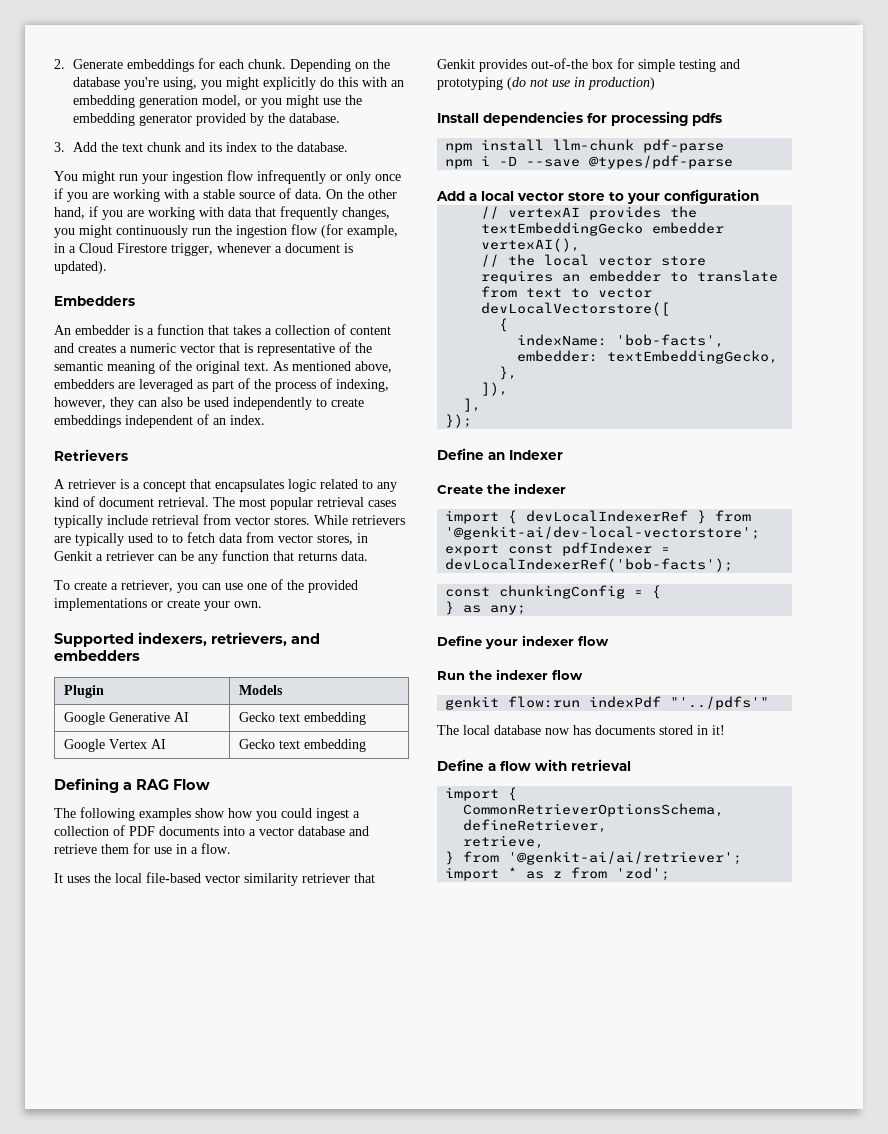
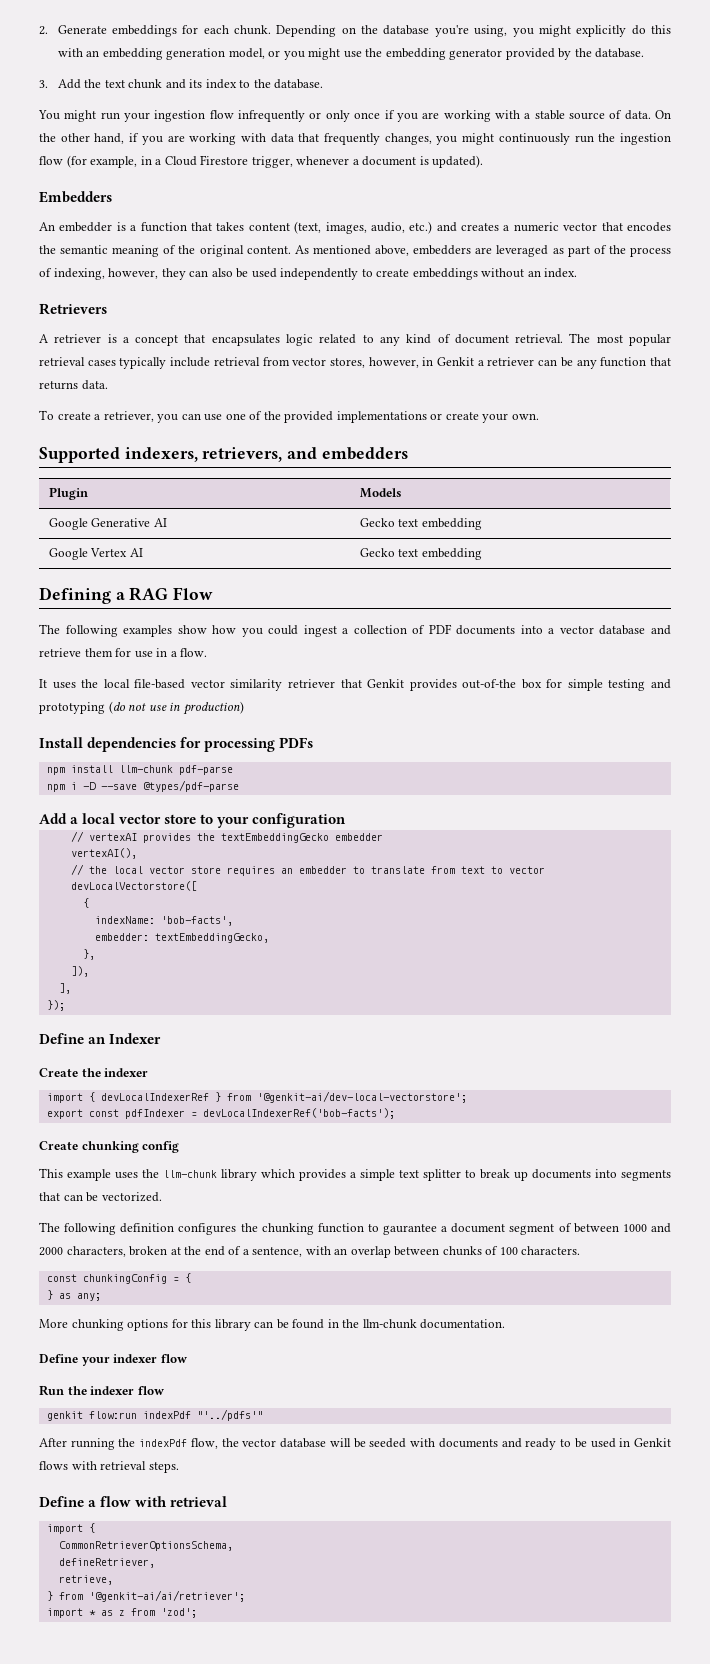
- An embedder is a function that takes a collection of content and creates a numeric vector that is representative of the semantic meaning of the original text.
+ An embedder is a function that takes content (text, images, audio, etc.) and creates a numeric vector that encodes the semantic meaning of the original content.
- As mentioned above, embedders are leveraged as part of the process of indexing, however, they can also be used independently to create embeddings independent of an index.
+ As mentioned above, embedders are leveraged as part of the process of indexing, however, they can also be used independently to create embeddings without an index.
- The most popular retrieval cases typically include retrieval from vector stores. While retrievers are typically used to to fetch data from vector stores, in Genkit a retriever can be any function that returns data.
+ The most popular retrieval cases typically include retrieval from vector stores, however, in Genkit a retriever can be any function that returns data.
- Install dependencies for processing pdfs
+ Install dependencies for processing PDFs
+ Create chunking config
+ This example uses the llm-chunk library which provides a simple text splitter to break up documents into segments that can be vectorized.
+ The following definition configures the chunking function to gaurantee a document segment of between 1000 and 2000 characters, broken at the end of a sentence, with an overlap between chunks of 100 characters.
+ More chunking options for this library can be found in the llm-chunk documentation.
- The local database now has documents stored in it!
+ After running the indexPdf flow, the vector database will be seeded with documents and ready to be used in Genkit flows with retrieval steps.

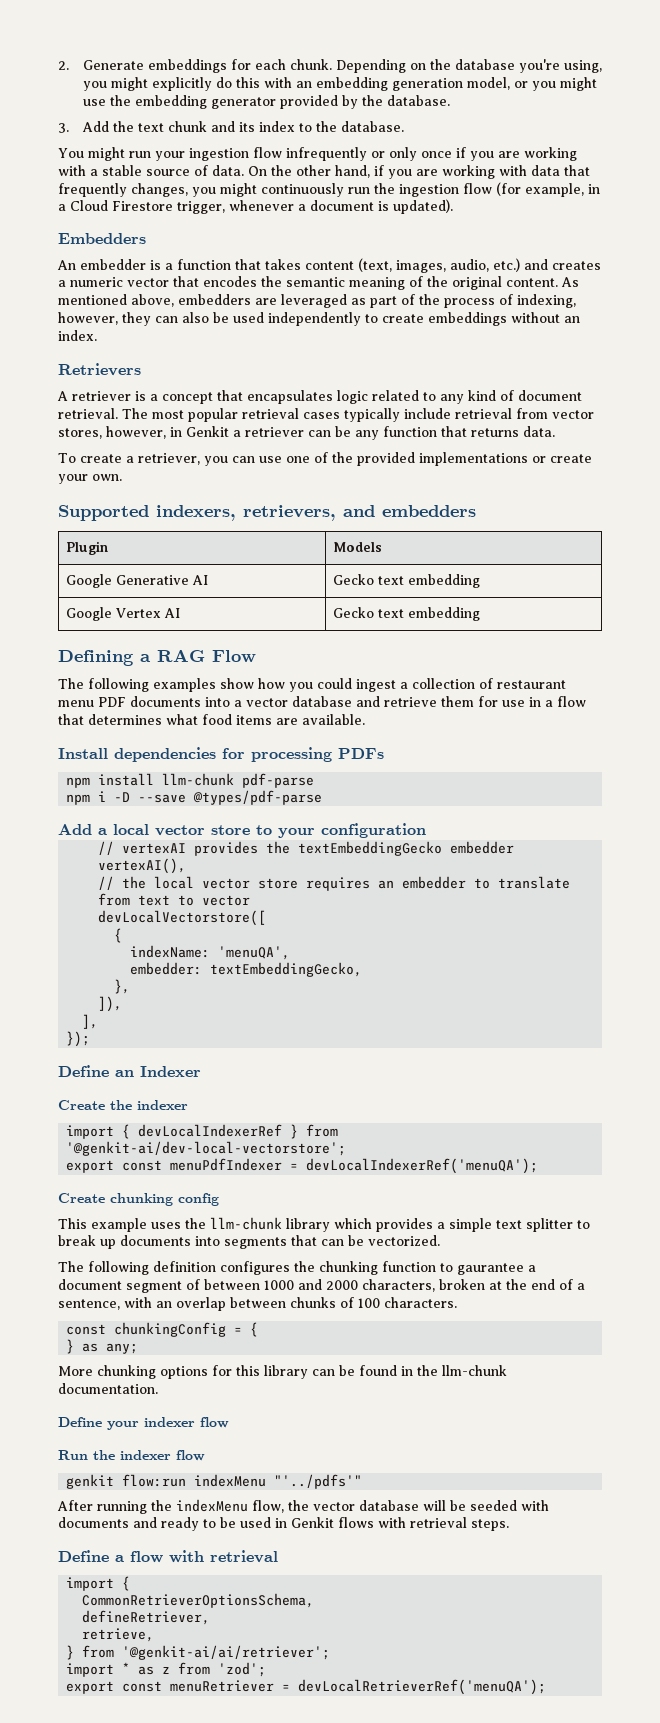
- The following examples show how you could ingest a collection of PDF documents into a vector database and retrieve them for use in a flow.
- It uses the local file-based vector similarity retriever that Genkit provides out-of-the box for simple testing and prototyping (do not use in production)
+ The following examples show how you could ingest a collection of restaurant menu PDF documents into a vector database and retrieve them for use in a flow that determines what food items are available.
- indexName: 'bob-facts',
+ indexName: 'menuQA',
- export const pdfIndexer = devLocalIndexerRef('bob-facts');
+ export const menuPdfIndexer = devLocalIndexerRef('menuQA');
- genkit flow:run indexPdf "'../pdfs'"
+ genkit flow:run indexMenu "'../pdfs'"
- After running the indexPdf flow, the vector database will be seeded with documents and ready to be used in Genkit flows with retrieval steps.
+ After running the indexMenu flow, the vector database will be seeded with documents and ready to be used in Genkit flows with retrieval steps.
+ export const menuRetriever = devLocalRetrieverRef('menuQA');

